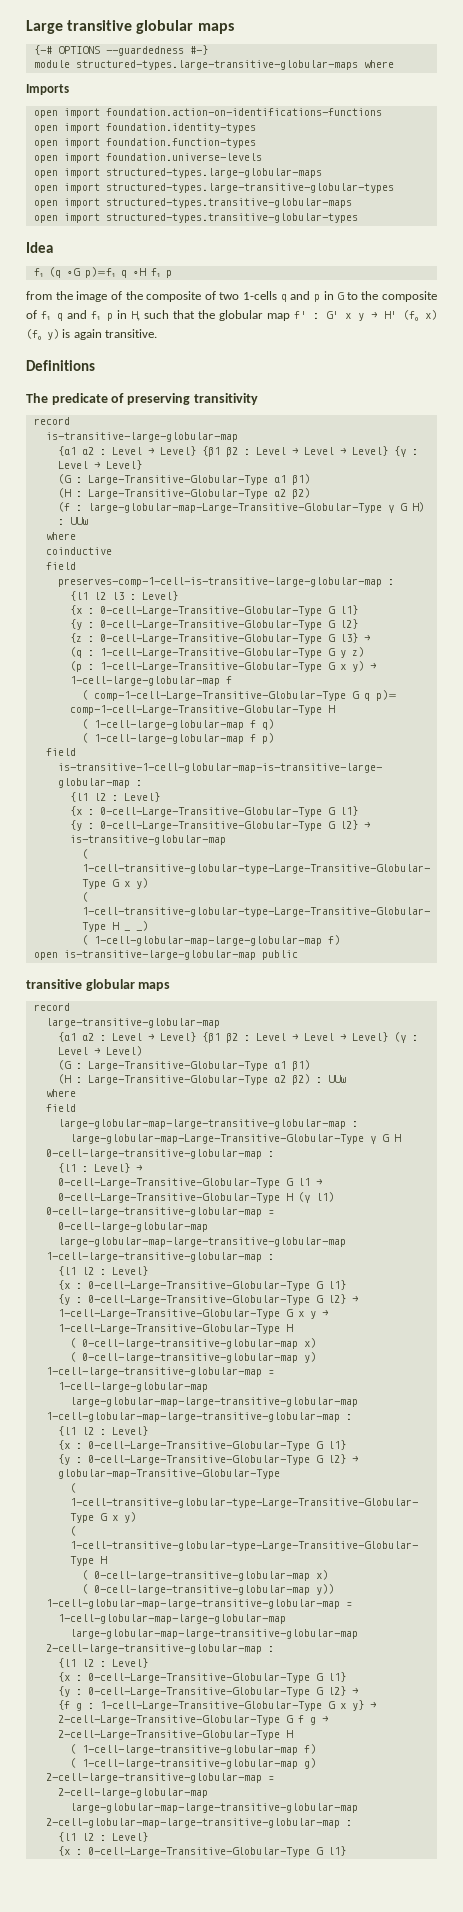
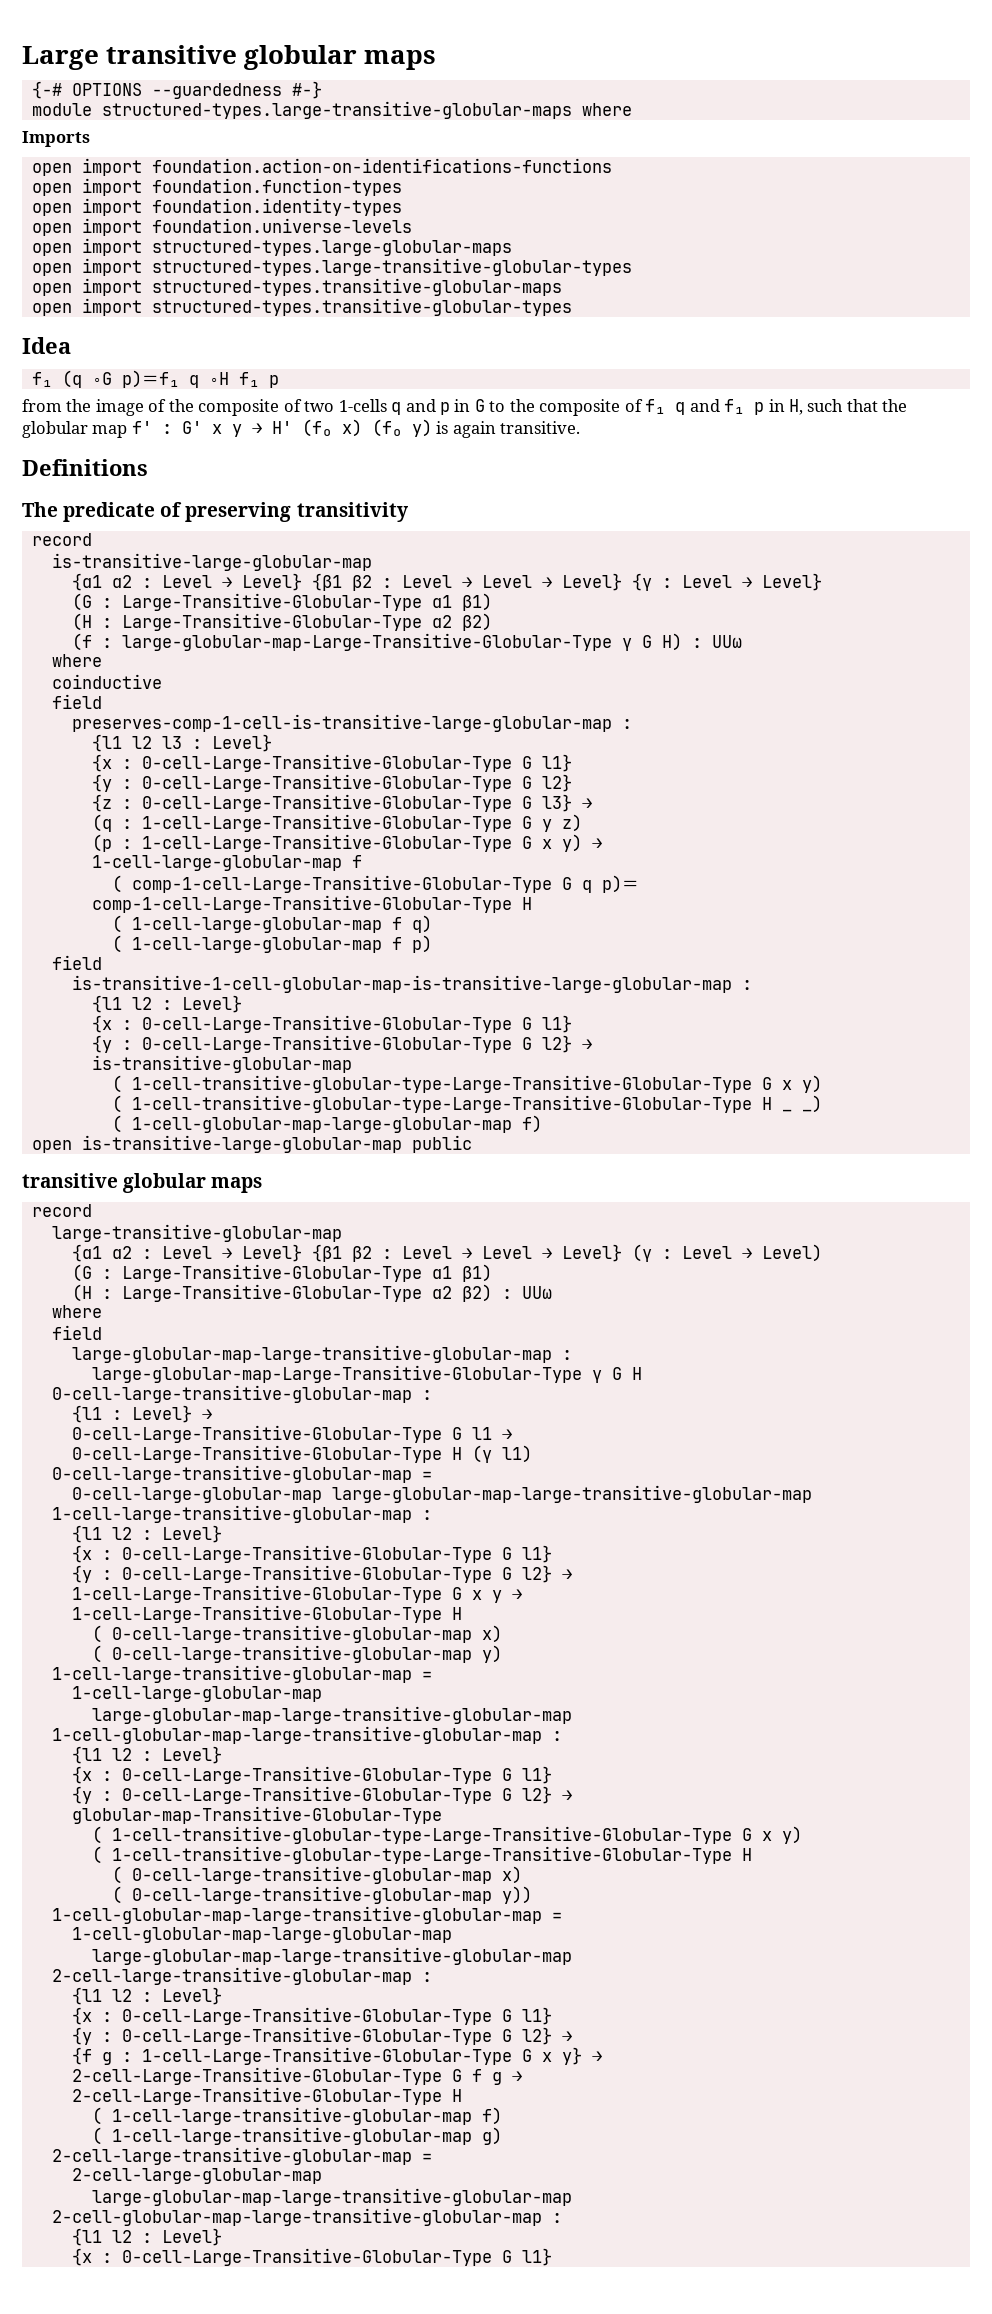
+ open import foundation.function-types
  open import foundation.identity-types
- open import foundation.function-types

